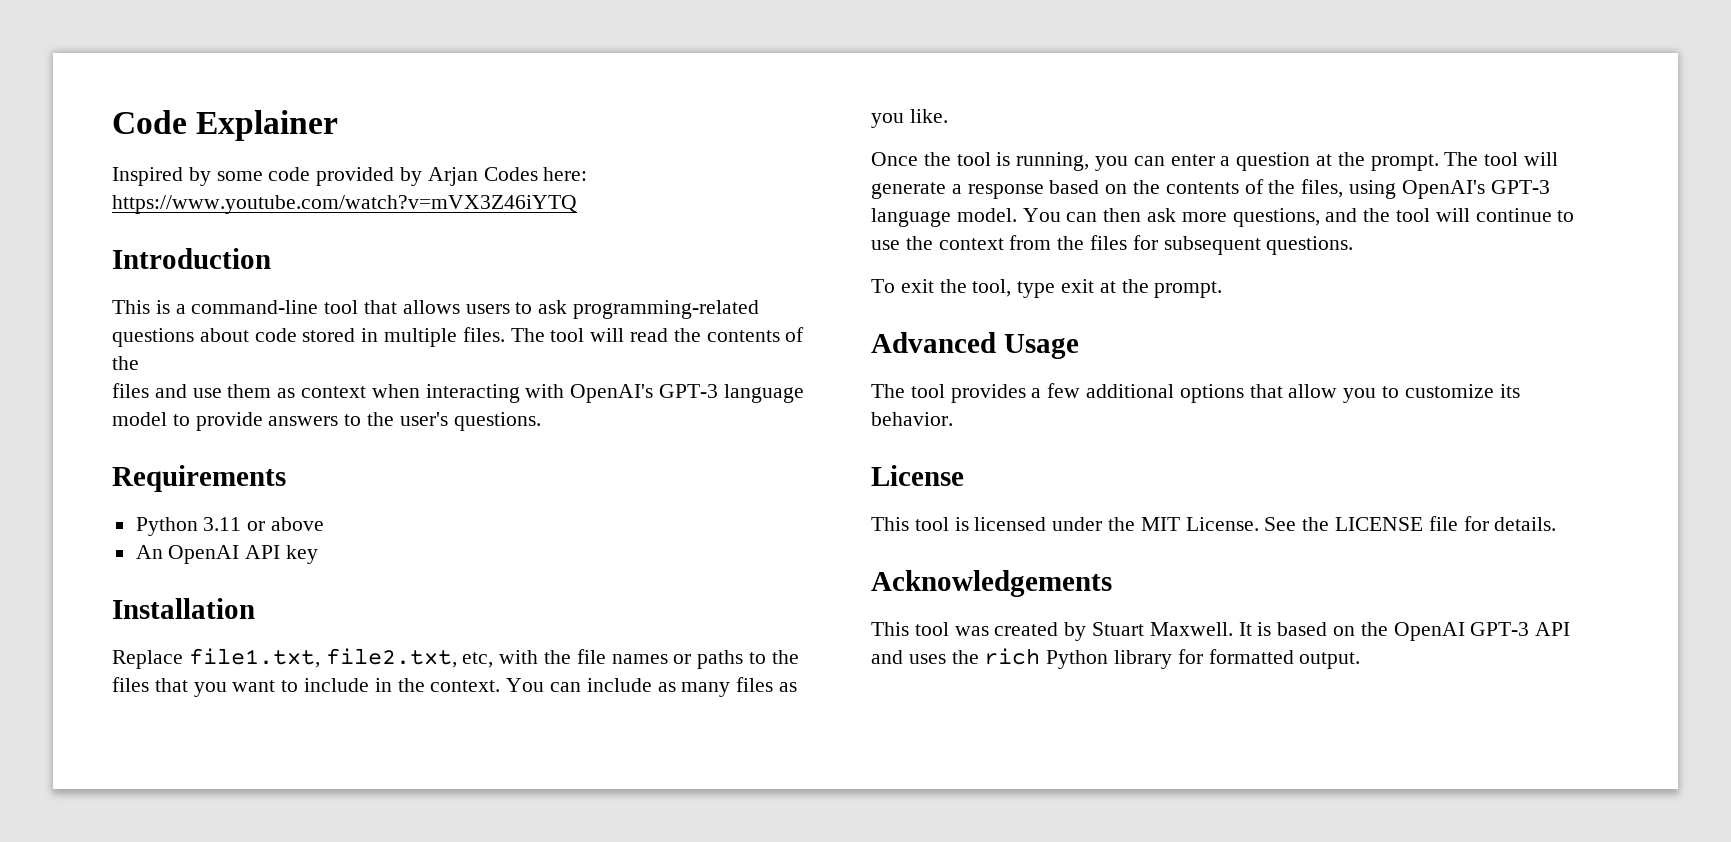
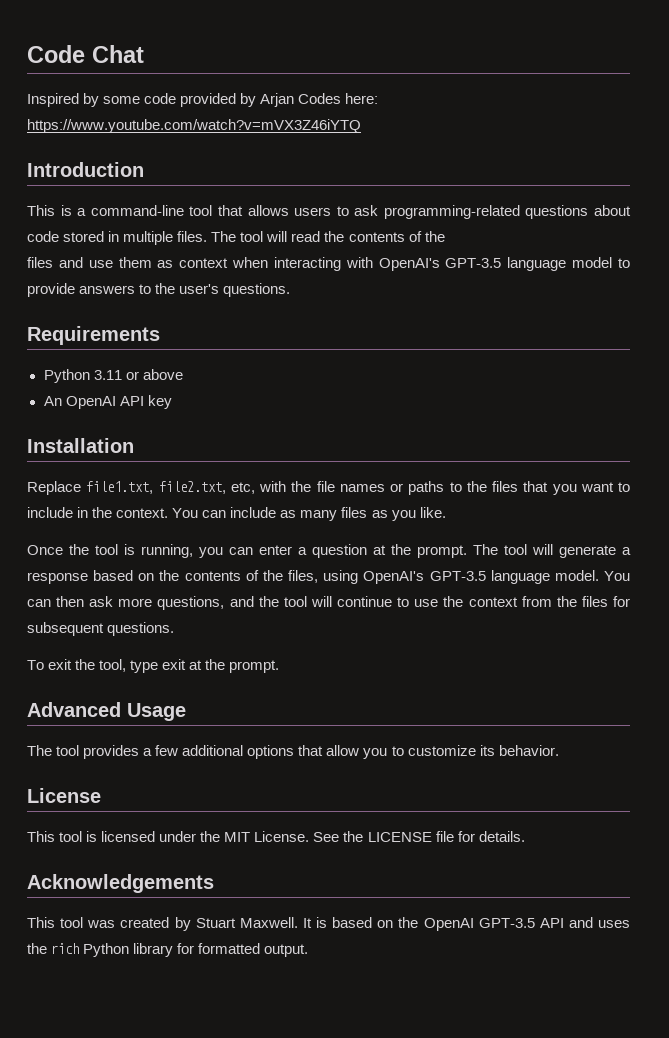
- Code Explainer
+ Code Chat
- files and use them as context when interacting with OpenAI's GPT-3 language model to provide answers to the user's questions.
+ files and use them as context when interacting with OpenAI's GPT-3.5 language model to provide answers to the user's questions.
- The tool will generate a response based on the contents of the files, using OpenAI's GPT-3 language model.
+ The tool will generate a response based on the contents of the files, using OpenAI's GPT-3.5 language model.
- It is based on the OpenAI GPT-3 API and uses the rich Python library for formatted output.
+ It is based on the OpenAI GPT-3.5 API and uses the rich Python library for formatted output.

